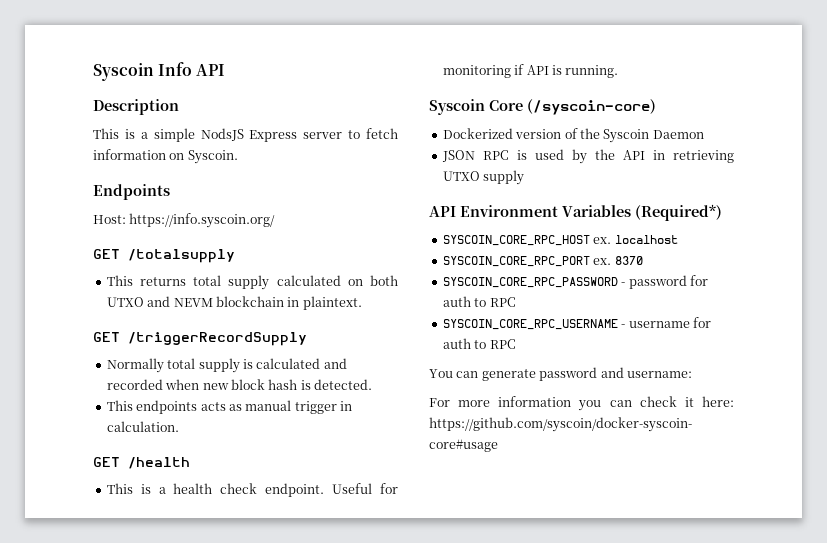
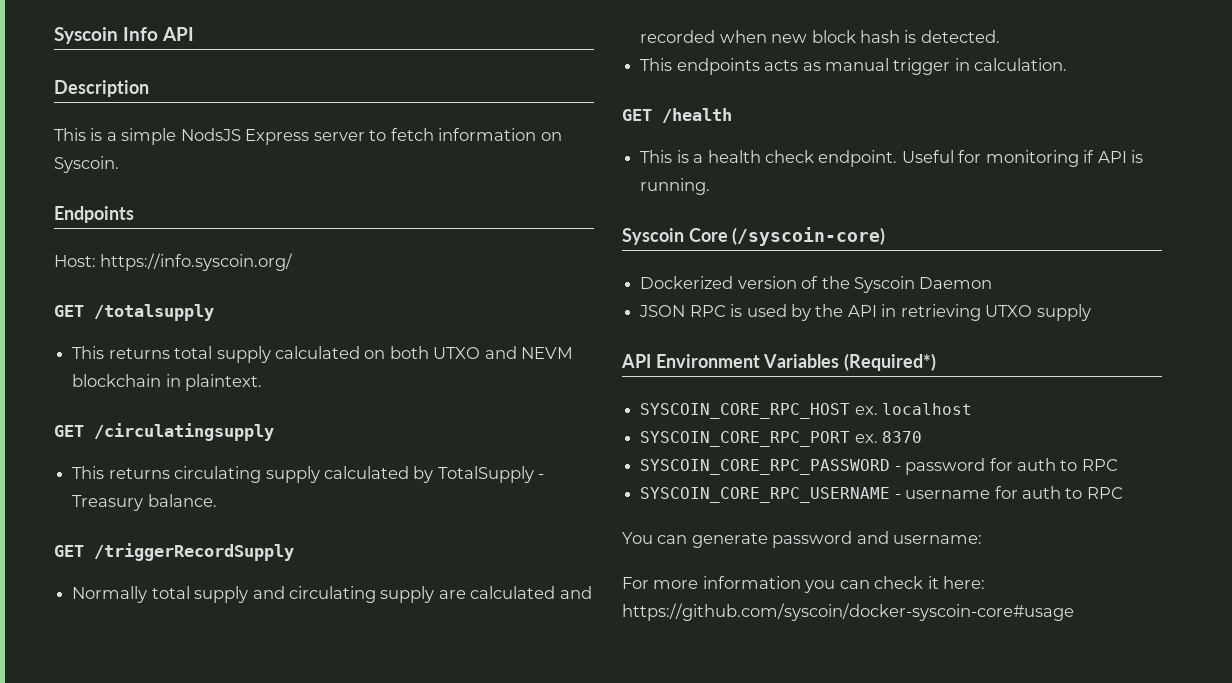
+ GET /circulatingsupply
+ This returns circulating supply calculated by TotalSupply - Treasury balance.
- Normally total supply is calculated and recorded when new block hash is detected.
+ Normally total supply and circulating supply are calculated and recorded when new block hash is detected.

